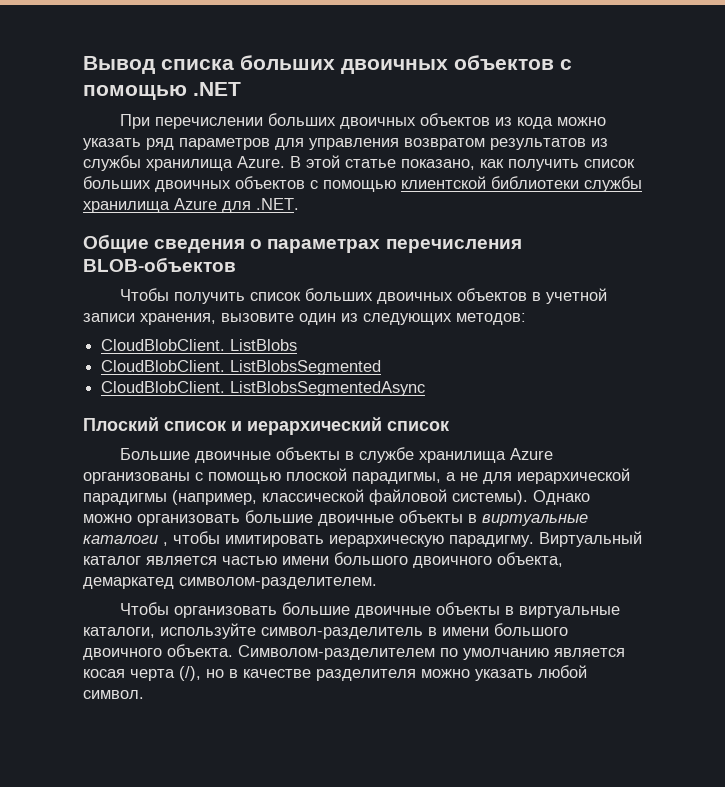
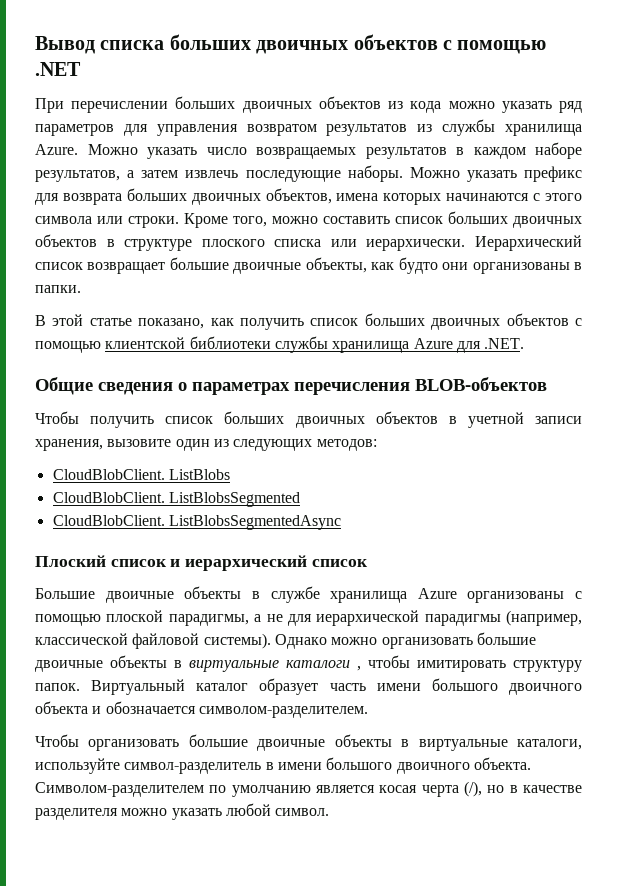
- При перечислении больших двоичных объектов из кода можно указать ряд параметров для управления возвратом результатов из службы хранилища Azure. В этой статье показано, как получить список больших двоичных объектов с помощью клиентской библиотеки службы хранилища Azure для .NET.
+ При перечислении больших двоичных объектов из кода можно указать ряд параметров для управления возвратом результатов из службы хранилища Azure. Можно указать число возвращаемых результатов в каждом наборе результатов, а затем извлечь последующие наборы. Можно указать префикс для возврата больших двоичных объектов, имена которых начинаются с этого символа или строки. Кроме того, можно составить список больших двоичных объектов в структуре плоского списка или иерархически. Иерархический список возвращает большие двоичные объекты, как будто они организованы в папки.
+ В этой статье показано, как получить список больших двоичных объектов с помощью клиентской библиотеки службы хранилища Azure для .NET.
- Однако можно организовать большие двоичные объекты в виртуальные каталоги , чтобы имитировать иерархическую парадигму. Виртуальный каталог является частью имени большого двоичного объекта, демаркатед символом-разделителем.
+ Однако можно организовать большие двоичные объекты в виртуальные каталоги , чтобы имитировать структуру папок. Виртуальный каталог образует часть имени большого двоичного объекта и обозначается символом-разделителем.

